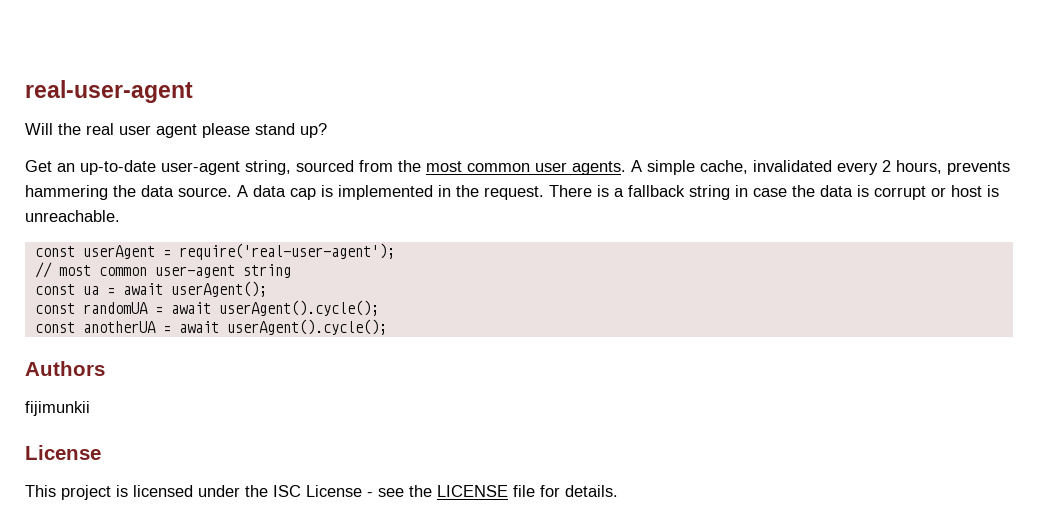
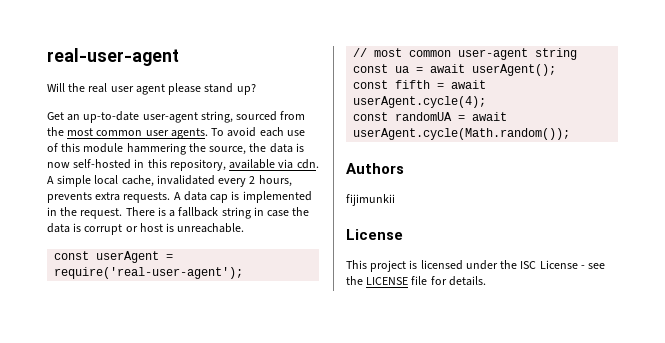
+ To avoid each use of this module hammering the source, the data is now self-hosted in this repository, available via cdn.
- A simple cache, invalidated every 2 hours, prevents hammering the data source.
+ A simple local cache, invalidated every 2 hours, prevents extra requests.
+ const fifth = await userAgent.cycle(4);
- const randomUA = await userAgent().cycle();
- const anotherUA = await userAgent().cycle();
+ const randomUA = await userAgent.cycle(Math.random());

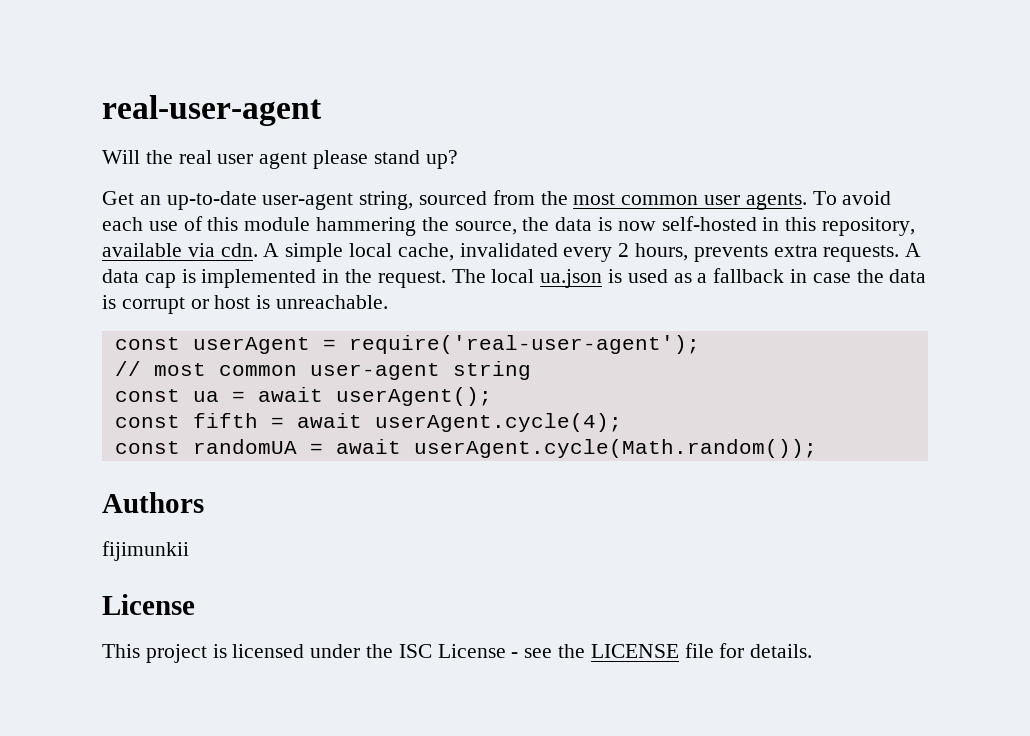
- There is a fallback string in case the data is corrupt or host is unreachable.
+ The local ua.json is used as a fallback in case the data is corrupt or host is unreachable.

